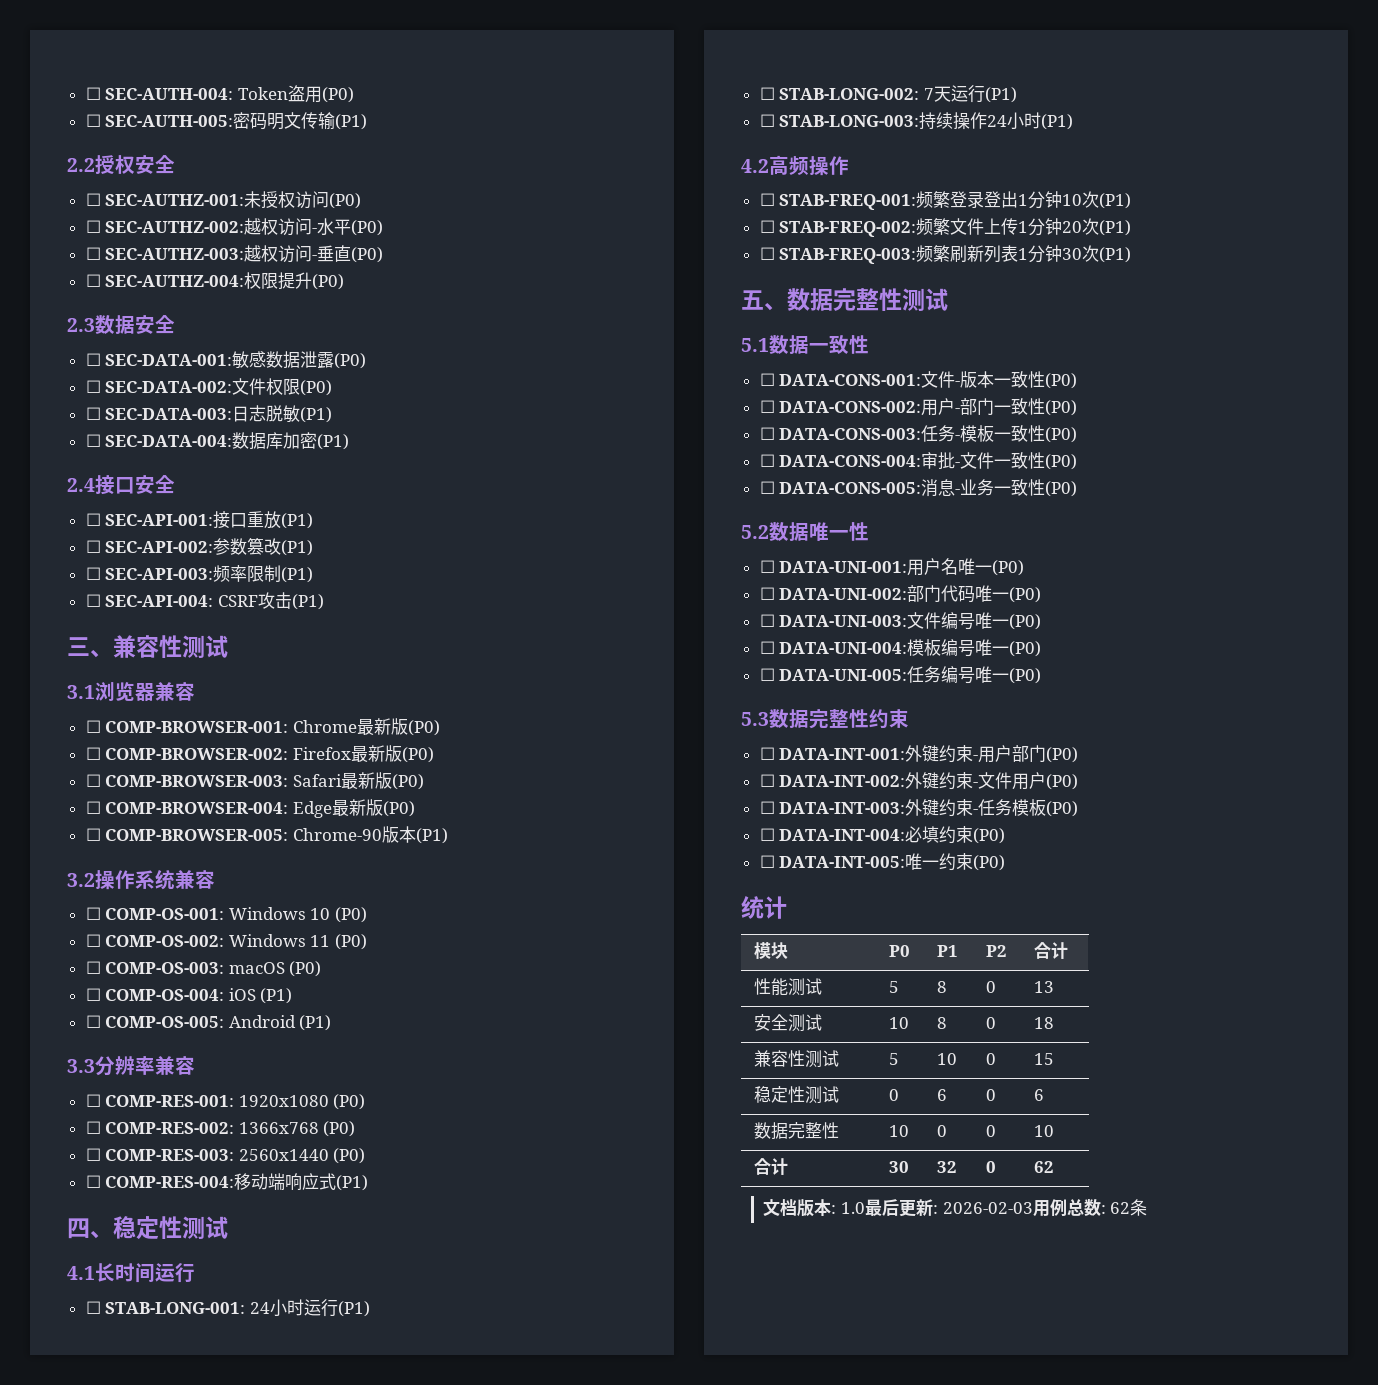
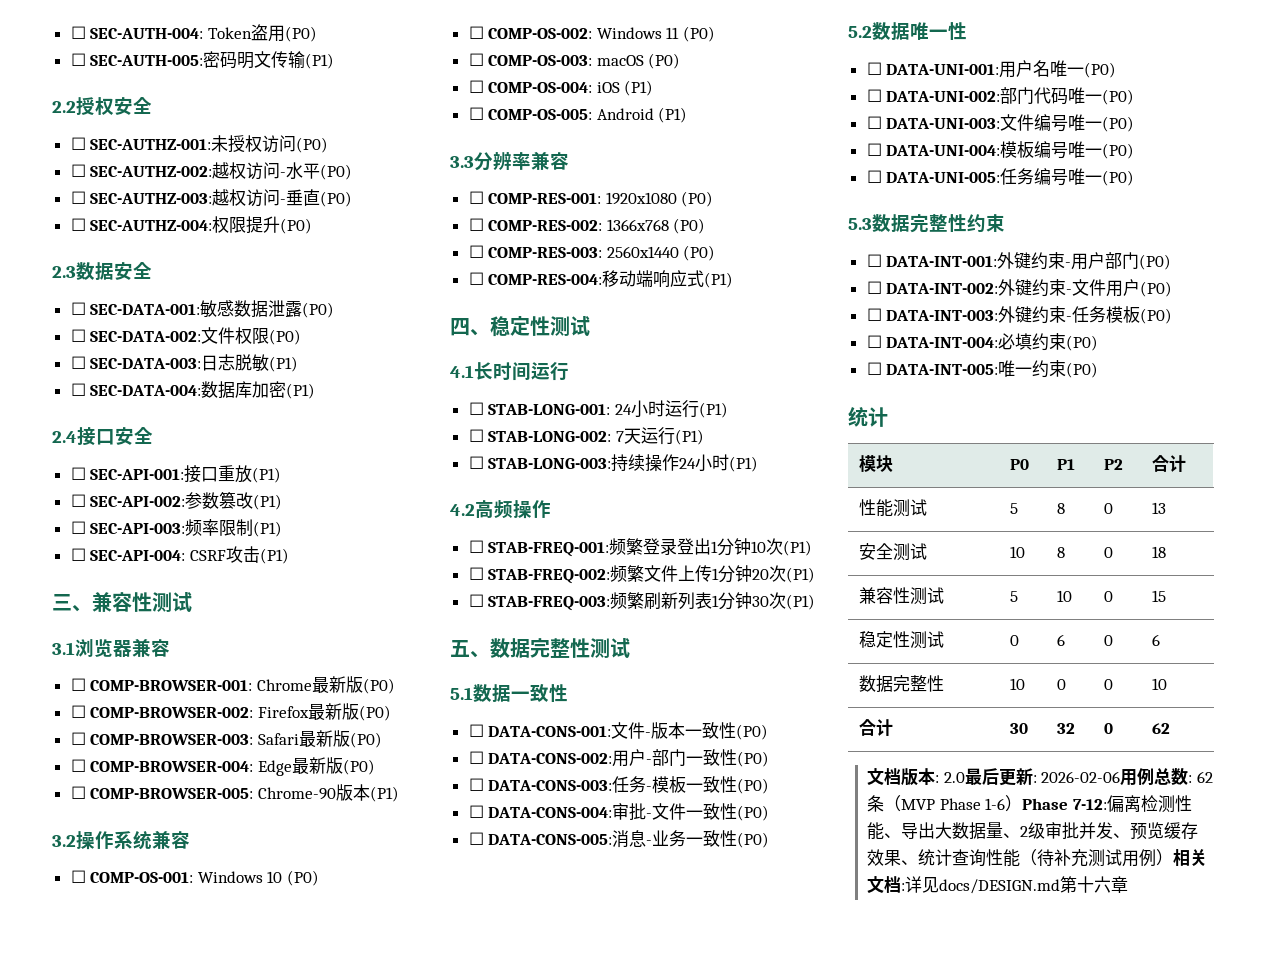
- 文档版本: 1.0最后更新: 2026-02-03用例总数: 62条
+ 文档版本: 2.0最后更新: 2026-02-06用例总数: 62条（MVP Phase 1-6）Phase 7-12:偏离检测性能、导出大数据量、2级审批并发、预览缓存效果、统计查询性能（待补充测试用例）相关文档:详见docs/DESIGN.md第十六章

